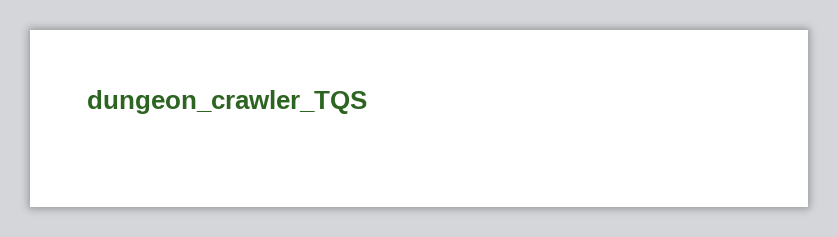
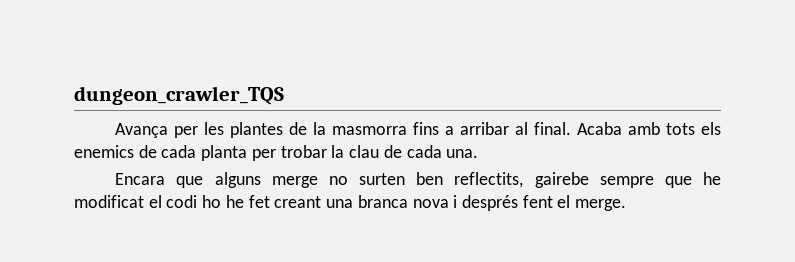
+ Avança per les plantes de la masmorra fins a arribar al final. Acaba amb tots els enemics de cada planta per trobar la clau de cada una.
+ Encara que alguns merge no surten ben reflectits, gairebe sempre que he modificat el codi ho he fet creant una branca nova i després fent el merge.

